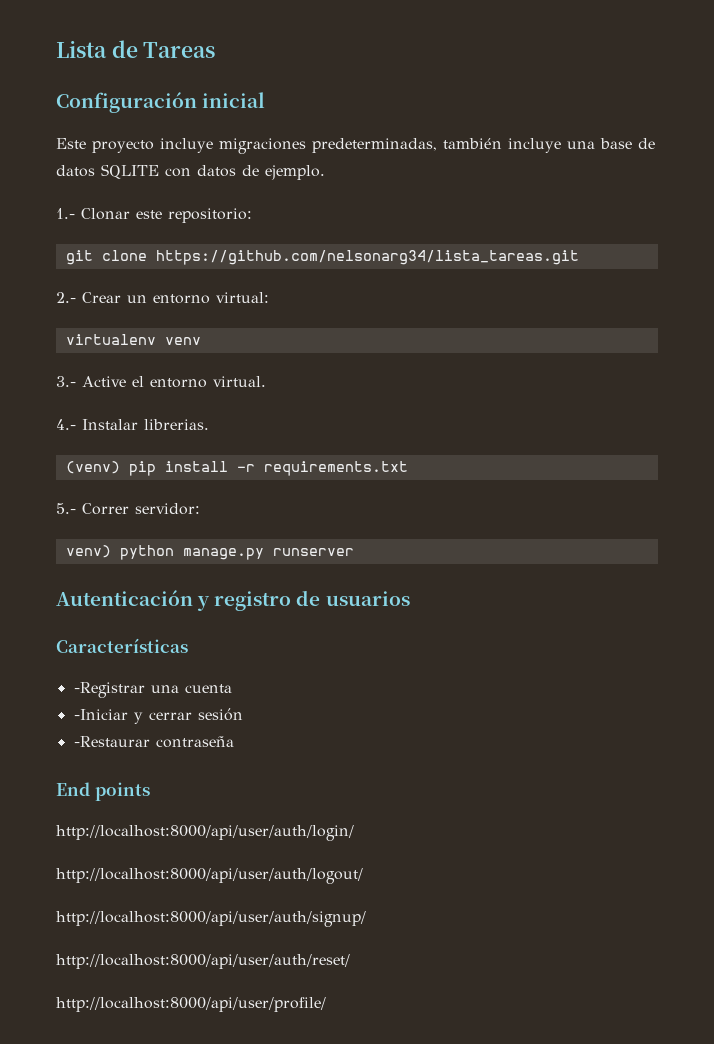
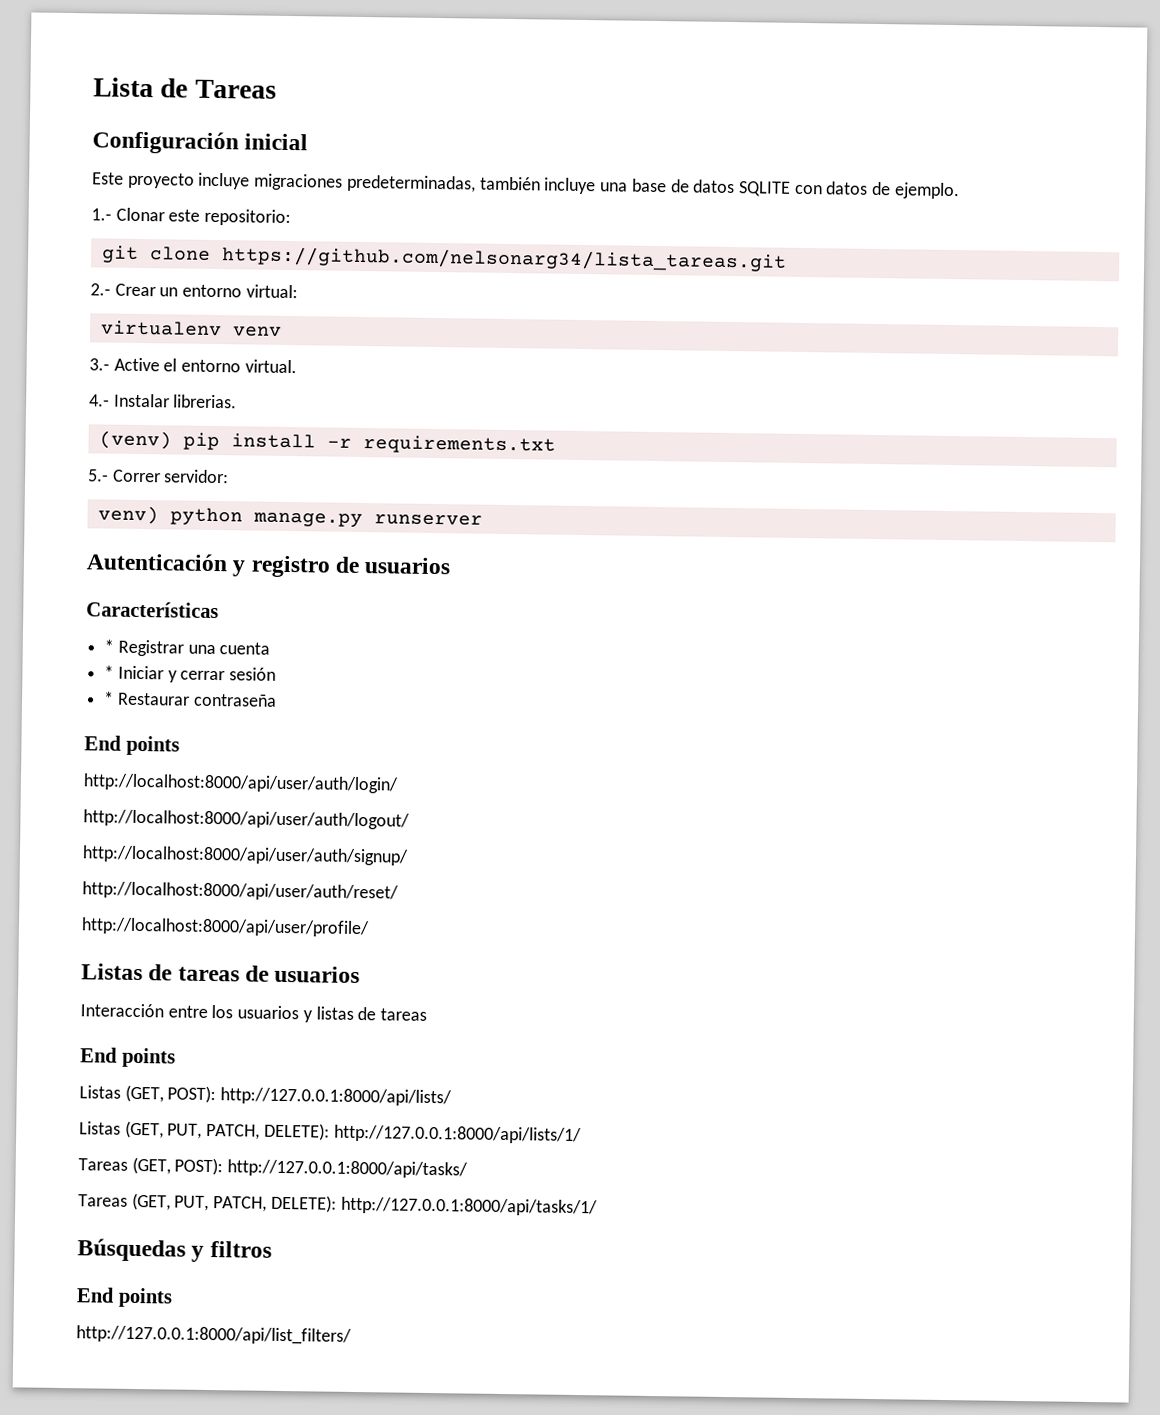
- -Registrar una cuenta
+ * Registrar una cuenta
- -Iniciar y cerrar sesión
+ * Iniciar y cerrar sesión
- -Restaurar contraseña
+ * Restaurar contraseña
+ Listas de tareas de usuarios
+ Interacción entre los usuarios y listas de tareas
+ End points
+ Listas (GET, POST): http://127.0.0.1:8000/api/lists/
+ Listas (GET, PUT, PATCH, DELETE): http://127.0.0.1:8000/api/lists/1/
+ Tareas (GET, POST): http://127.0.0.1:8000/api/tasks/
+ Tareas (GET, PUT, PATCH, DELETE): http://127.0.0.1:8000/api/tasks/1/
+ Búsquedas y filtros
+ End points
+ http://127.0.0.1:8000/api/list_filters/

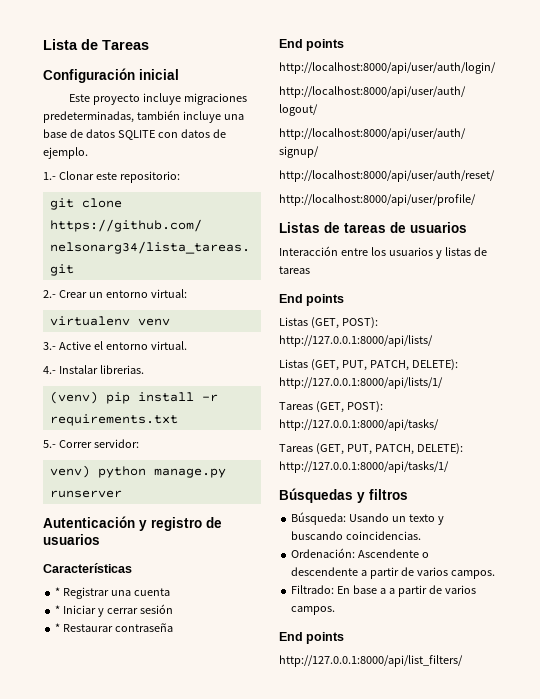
+ Búsqueda: Usando un texto y buscando coincidencias.
+ Ordenación: Ascendente o descendente a partir de varios campos.
+ Filtrado: En base a a partir de varios campos.

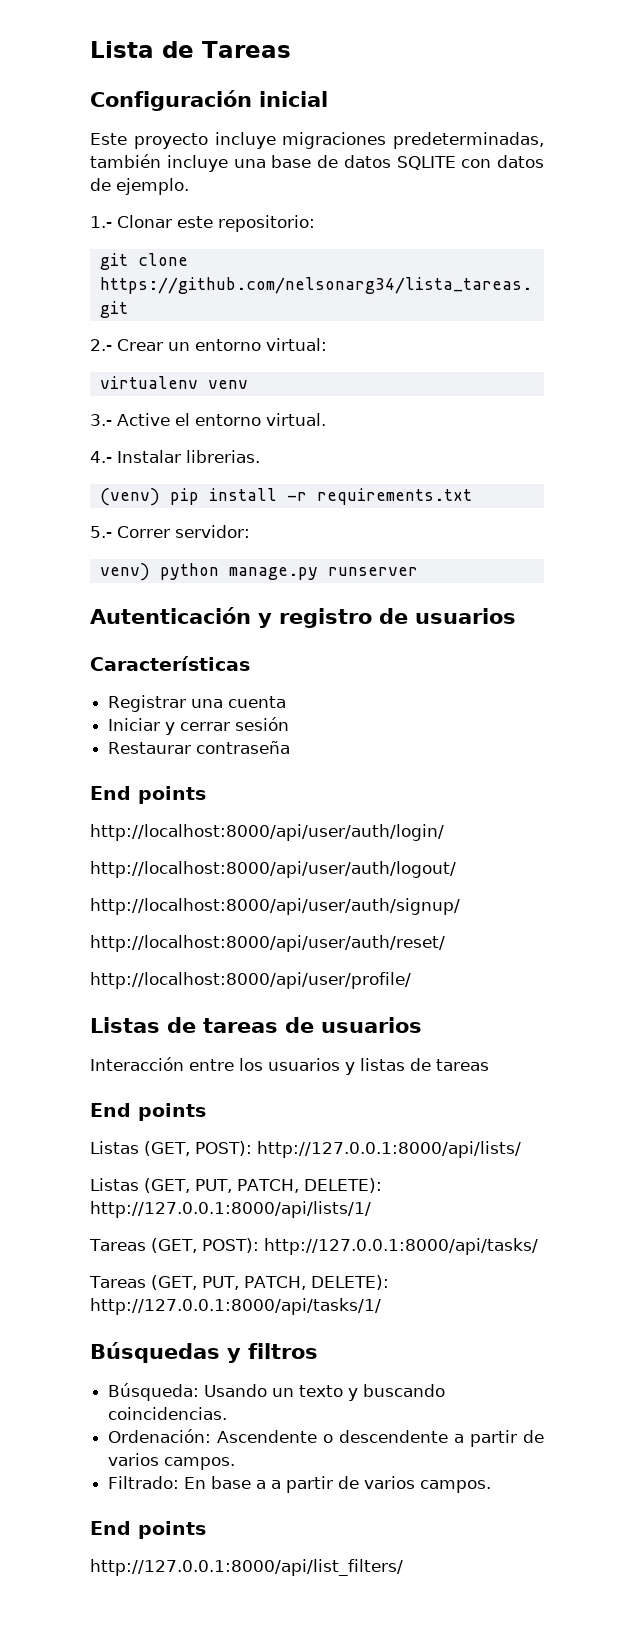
- * Registrar una cuenta
+ Registrar una cuenta
- * Iniciar y cerrar sesión
+ Iniciar y cerrar sesión
- * Restaurar contraseña
+ Restaurar contraseña

